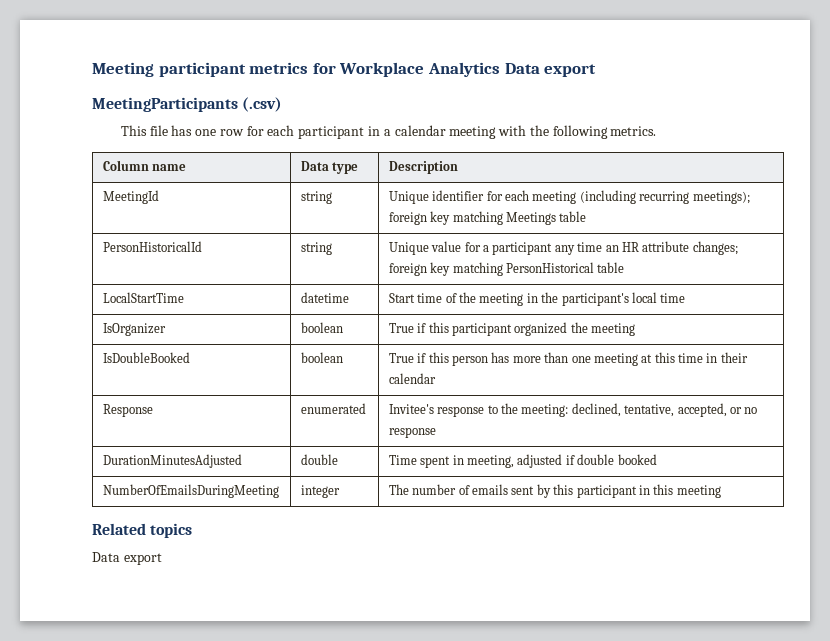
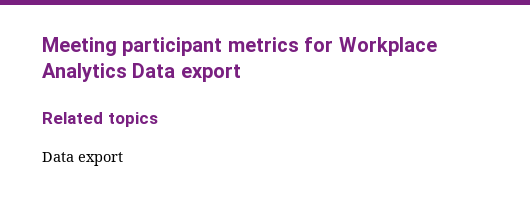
- MeetingParticipants (.csv)
- This file has one row for each participant in a calendar meeting with the following metrics.
- Column name | Data type | Description
- MeetingId | string | Unique identifier for each meeting (including recurring meetings); foreign key matching Meetings table
- PersonHistoricalId | string | Unique value for a participant any time an HR attribute changes; foreign key matching PersonHistorical table
- LocalStartTime | datetime | Start time of the meeting in the participant's local time
- IsOrganizer | boolean | True if this participant organized the meeting
- IsDoubleBooked | boolean | True if this person has more than one meeting at this time in their calendar
- Response | enumerated | Invitee's response to the meeting: declined, tentative, accepted, or no response
- DurationMinutesAdjusted | double | Time spent in meeting, adjusted if double booked
- NumberOfEmailsDuringMeeting | integer | The number of emails sent by this participant in this meeting

